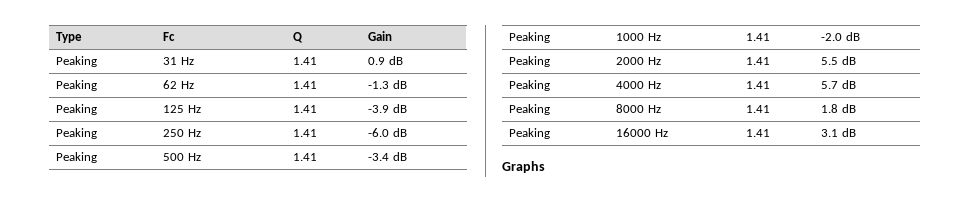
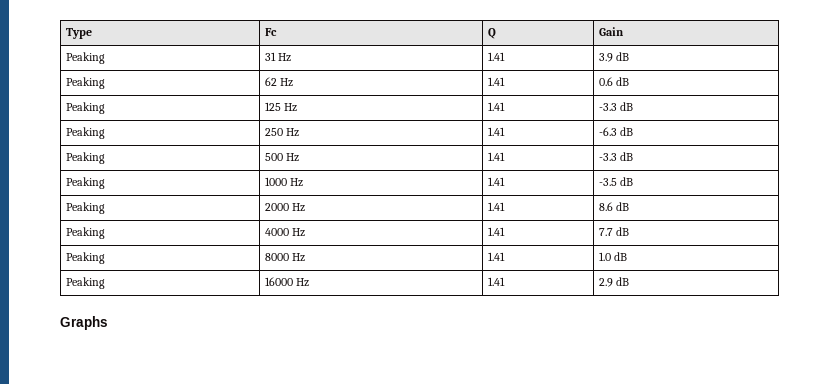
- Peaking | 31 Hz | 1.41 | 0.9 dB
+ Peaking | 31 Hz | 1.41 | 3.9 dB
- Peaking | 62 Hz | 1.41 | -1.3 dB
+ Peaking | 62 Hz | 1.41 | 0.6 dB
- Peaking | 125 Hz | 1.41 | -3.9 dB
+ Peaking | 125 Hz | 1.41 | -3.3 dB
- Peaking | 250 Hz | 1.41 | -6.0 dB
+ Peaking | 250 Hz | 1.41 | -6.3 dB
- Peaking | 500 Hz | 1.41 | -3.4 dB
+ Peaking | 500 Hz | 1.41 | -3.3 dB
- Peaking | 1000 Hz | 1.41 | -2.0 dB
+ Peaking | 1000 Hz | 1.41 | -3.5 dB
- Peaking | 2000 Hz | 1.41 | 5.5 dB
+ Peaking | 2000 Hz | 1.41 | 8.6 dB
- Peaking | 4000 Hz | 1.41 | 5.7 dB
+ Peaking | 4000 Hz | 1.41 | 7.7 dB
- Peaking | 8000 Hz | 1.41 | 1.8 dB
+ Peaking | 8000 Hz | 1.41 | 1.0 dB
- Peaking | 16000 Hz | 1.41 | 3.1 dB
+ Peaking | 16000 Hz | 1.41 | 2.9 dB

